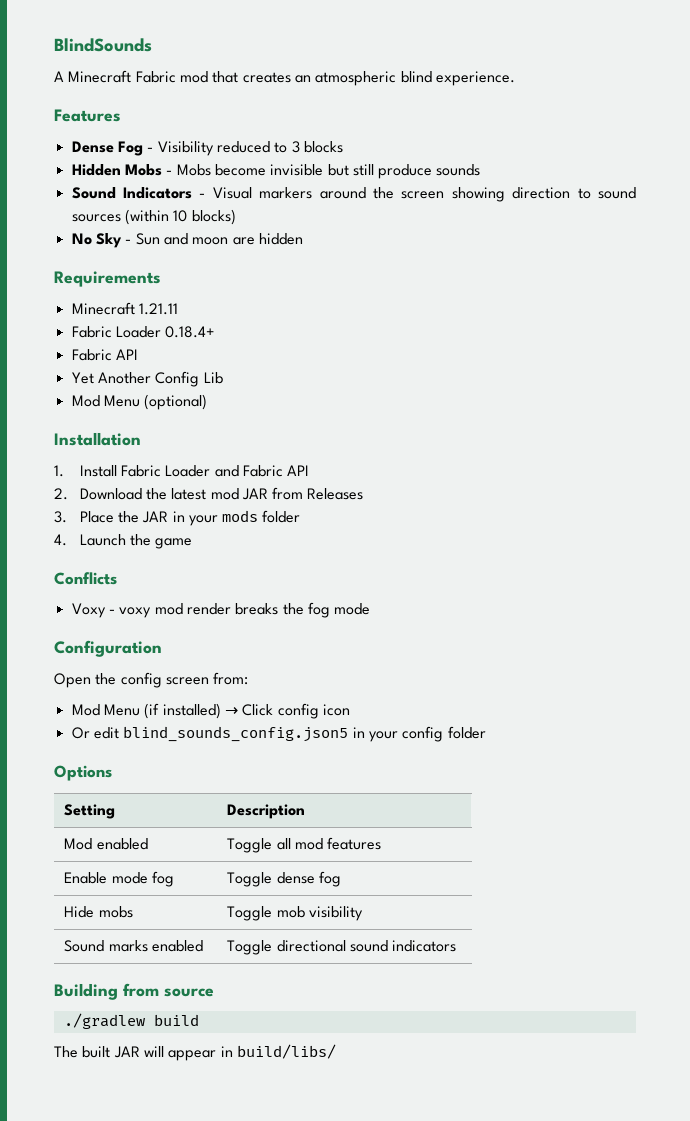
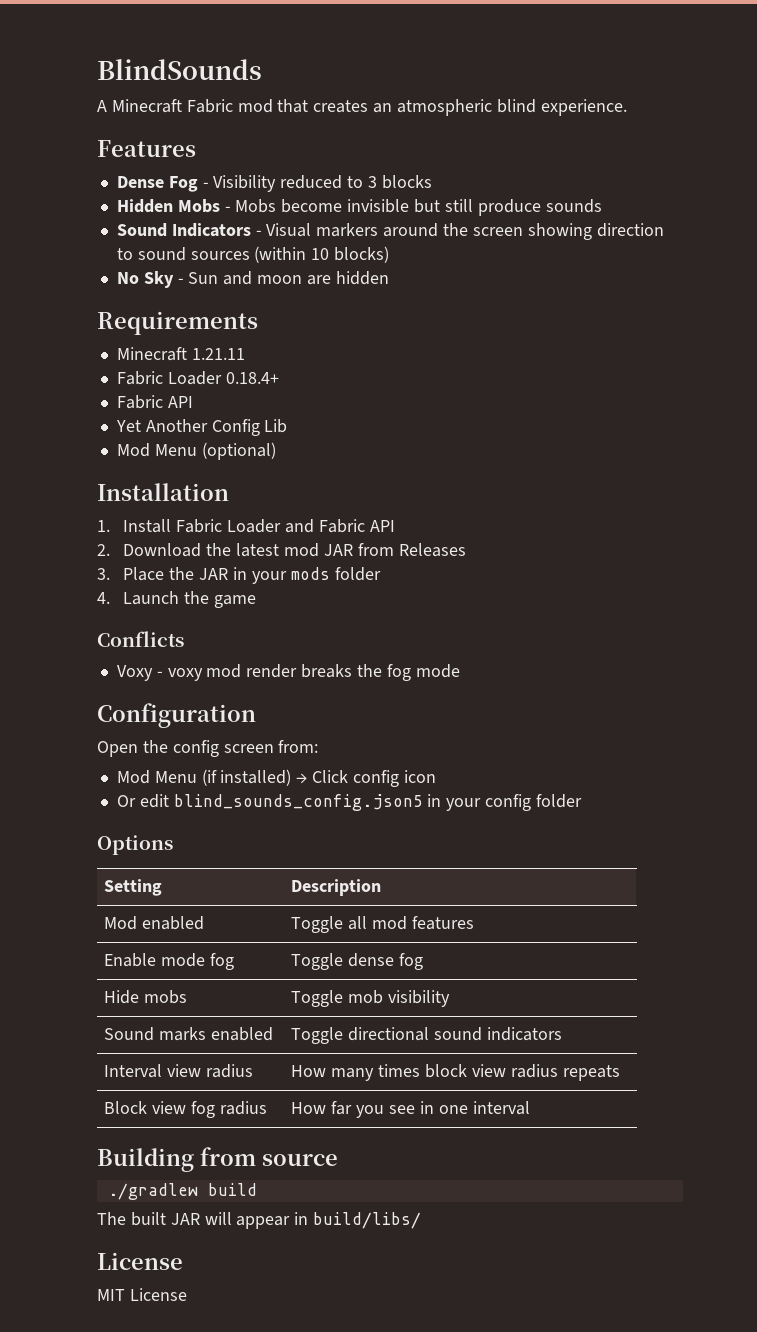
+ Interval view radius | How many times block view radius repeats
+ Block view fog radius | How far you see in one interval
  The built JAR will appear in build/libs/
+ License
+ MIT License

